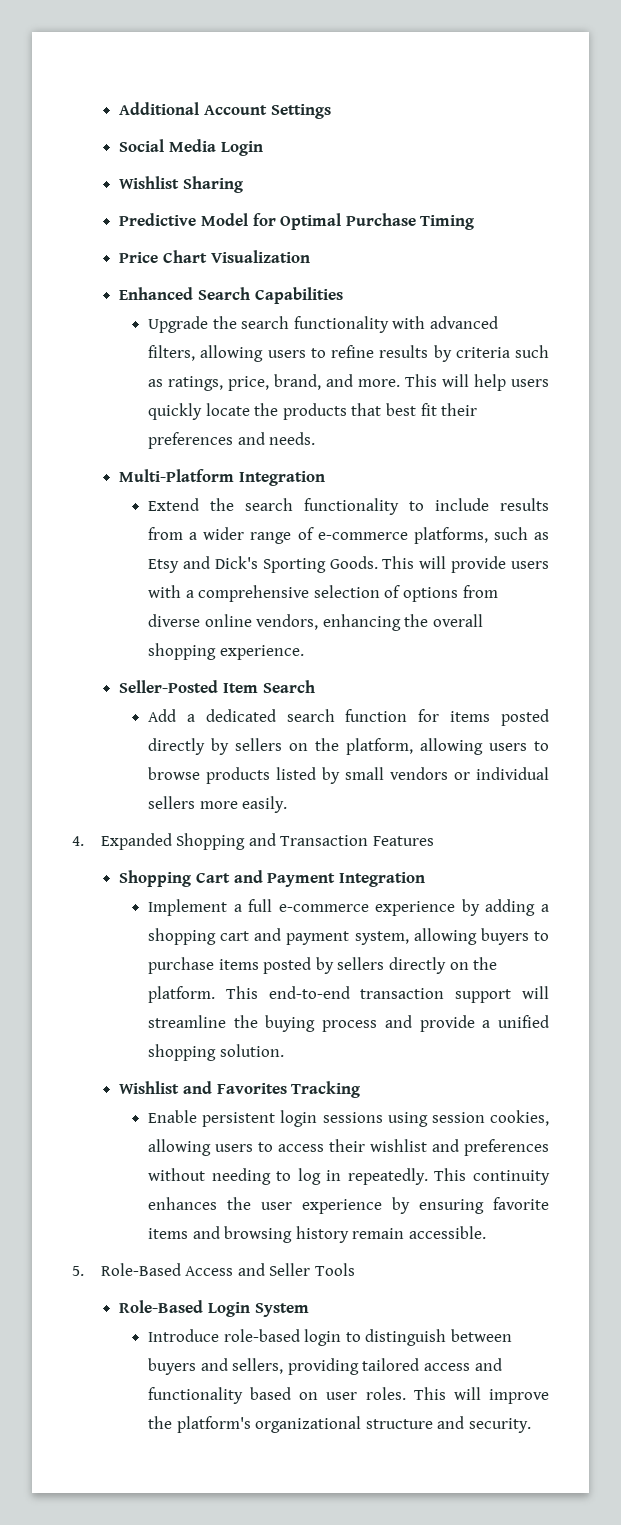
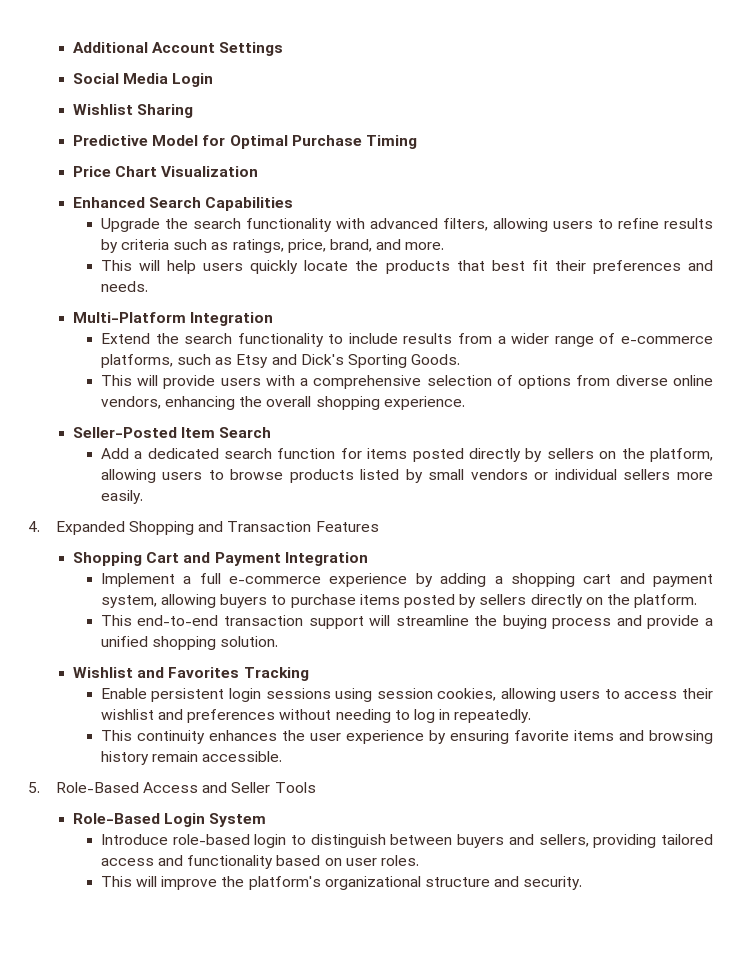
- Upgrade the search functionality with advanced filters, allowing users to refine results by criteria such as ratings, price, brand, and more. This will help users quickly locate the products that best fit their preferences and needs.
+ Upgrade the search functionality with advanced filters, allowing users to refine results by criteria such as ratings, price, brand, and more.
+ This will help users quickly locate the products that best fit their preferences and needs.
- Extend the search functionality to include results from a wider range of e-commerce platforms, such as Etsy and Dick's Sporting Goods. This will provide users with a comprehensive selection of options from diverse online vendors, enhancing the overall shopping experience.
+ Extend the search functionality to include results from a wider range of e-commerce platforms, such as Etsy and Dick's Sporting Goods.
+ This will provide users with a comprehensive selection of options from diverse online vendors, enhancing the overall shopping experience.
- Implement a full e-commerce experience by adding a shopping cart and payment system, allowing buyers to purchase items posted by sellers directly on the platform. This end-to-end transaction support will streamline the buying process and provide a unified shopping solution.
+ Implement a full e-commerce experience by adding a shopping cart and payment system, allowing buyers to purchase items posted by sellers directly on the platform.
+ This end-to-end transaction support will streamline the buying process and provide a unified shopping solution.
- Enable persistent login sessions using session cookies, allowing users to access their wishlist and preferences without needing to log in repeatedly. This continuity enhances the user experience by ensuring favorite items and browsing history remain accessible.
+ Enable persistent login sessions using session cookies, allowing users to access their wishlist and preferences without needing to log in repeatedly.
+ This continuity enhances the user experience by ensuring favorite items and browsing history remain accessible.
- Introduce role-based login to distinguish between buyers and sellers, providing tailored access and functionality based on user roles. This will improve the platform's organizational structure and security.
+ Introduce role-based login to distinguish between buyers and sellers, providing tailored access and functionality based on user roles.
+ This will improve the platform's organizational structure and security.

